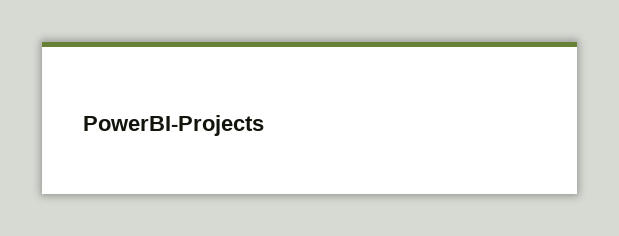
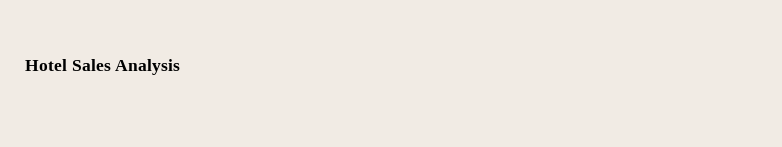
- PowerBI-Projects
+ Hotel Sales Analysis

